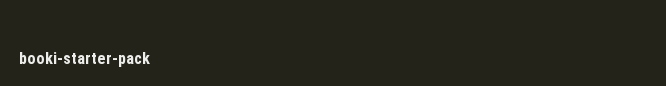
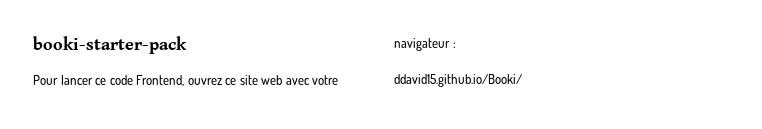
+ Pour lancer ce code Frontend, ouvrez ce site web avec votre navigateur :
+ ddavid15.github.io/Booki/

